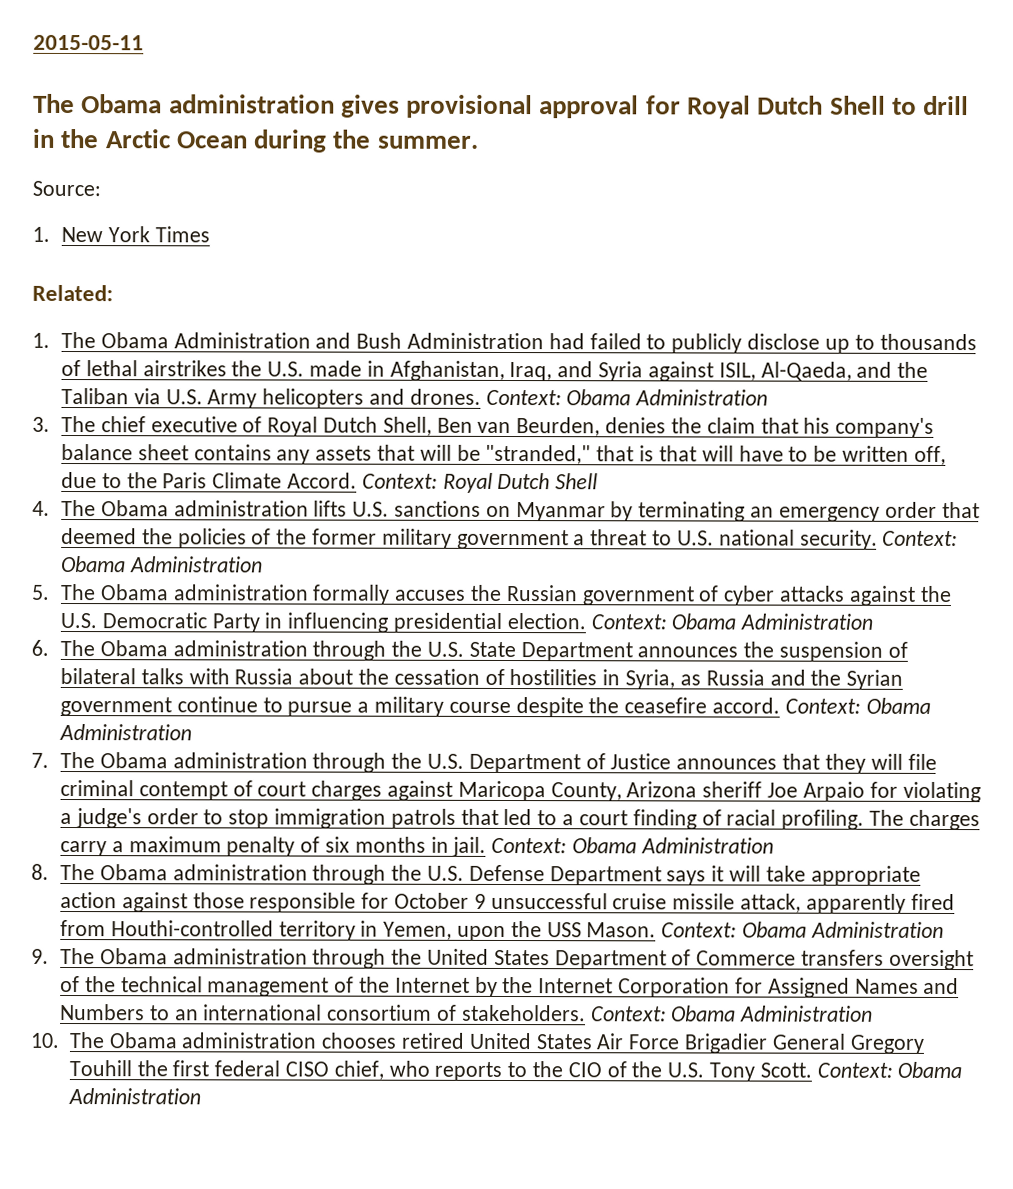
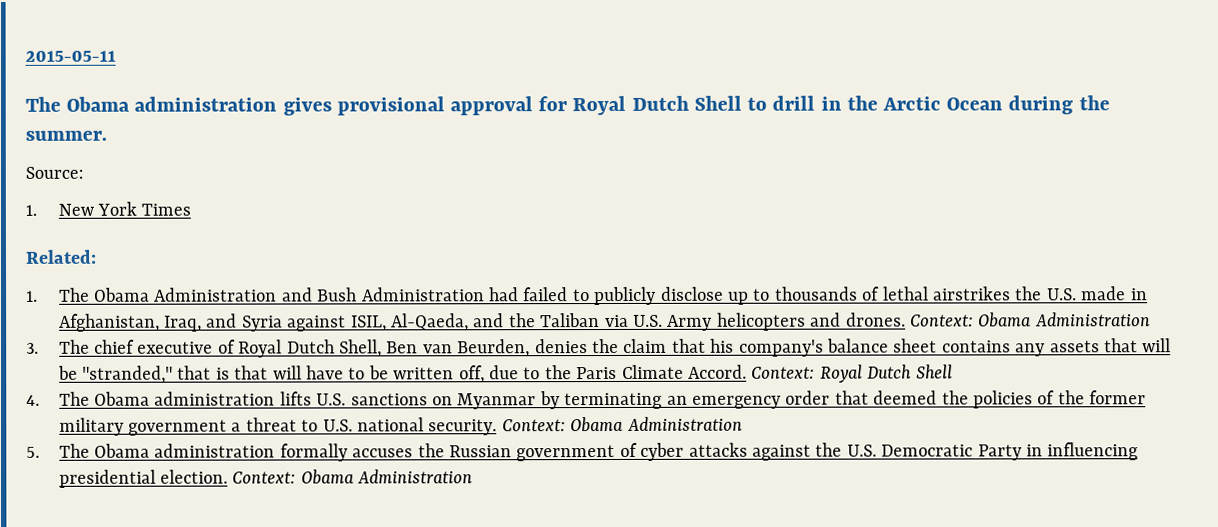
- 6. The Obama administration through the U.S. State Department announces the suspension of bilateral talks with Russia about the cessation of hostilities in Syria, as Russia and the Syrian government continue to pursue a military course despite the ceasefire accord. Context: Obama Administration
- 7. The Obama administration through the U.S. Department of Justice announces that they will file criminal contempt of court charges against Maricopa County, Arizona sheriff Joe Arpaio for violating a judge's order to stop immigration patrols that led to a court finding of racial profiling. The charges carry a maximum penalty of six months in jail. Context: Obama Administration
- 8. The Obama administration through the U.S. Defense Department says it will take appropriate action against those responsible for October 9 unsuccessful cruise missile attack, apparently fired from Houthi-controlled territory in Yemen, upon the USS Mason. Context: Obama Administration
- 9. The Obama administration through the United States Department of Commerce transfers oversight of the technical management of the Internet by the Internet Corporation for Assigned Names and Numbers to an international consortium of stakeholders. Context: Obama Administration
- 10. The Obama administration chooses retired United States Air Force Brigadier General Gregory Touhill the first federal CISO chief, who reports to the CIO of the U.S. Tony Scott. Context: Obama Administration

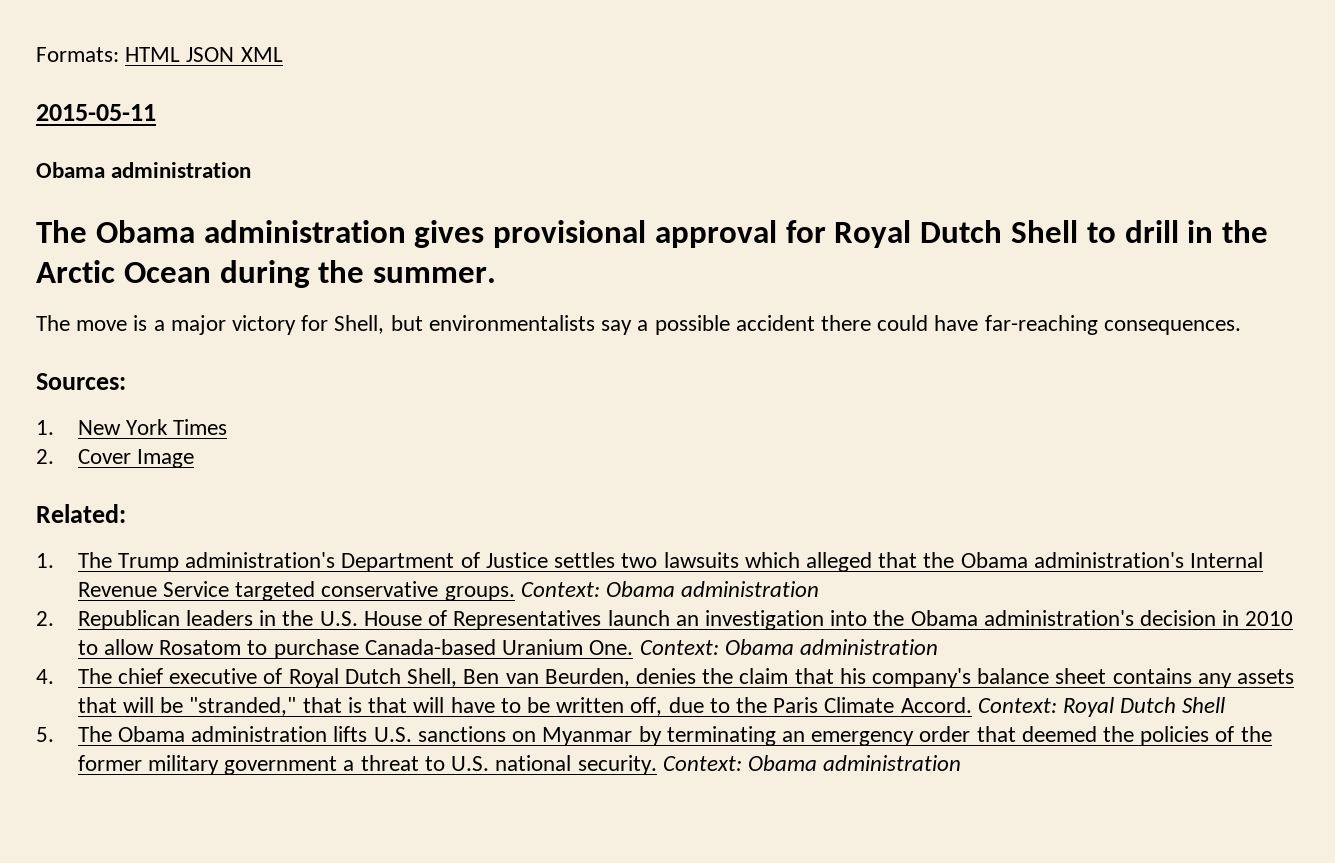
+ Formats: HTML JSON XML
  2015-05-11
+ Obama administration
- Source:
+ The move is a major victory for Shell, but environmentalists say a possible accident there could have far-reaching consequences.
+ Sources:
+ 2. Cover Image
- 1. The Obama Administration and Bush Administration had failed to publicly disclose up to thousands of lethal airstrikes the U.S. made in Afghanistan, Iraq, and Syria against ISIL, Al-Qaeda, and the Taliban via U.S. Army helicopters and drones. Context: Obama Administration
- 3. The chief executive of Royal Dutch Shell, Ben van Beurden, denies the claim that his company's balance sheet contains any assets that will be "stranded," that is that will have to be written off, due to the Paris Climate Accord.
+ 1. The Trump administration's Department of Justice settles two lawsuits which alleged that the Obama administration's Internal Revenue Service targeted conservative groups. Context: Obama administration
+ 2. Republican leaders in the U.S. House of Representatives launch an investigation into the Obama administration's decision in 2010 to allow Rosatom to purchase Canada-based Uranium One. Context: Obama administration
+ 4. The chief executive of Royal Dutch Shell, Ben van Beurden, denies the claim that his company's balance sheet contains any assets that will be "stranded," that is that will have to be written off, due to the Paris Climate Accord.
- 4. The Obama administration lifts U.S. sanctions on Myanmar by terminating an emergency order that deemed the policies of the former military government a threat to U.S. national security. Context: Obama Administration
- 5. The Obama administration formally accuses the Russian government of cyber attacks against the U.S. Democratic Party in influencing presidential election. Context: Obama Administration
+ 5. The Obama administration lifts U.S. sanctions on Myanmar by terminating an emergency order that deemed the policies of the former military government a threat to U.S. national security. Context: Obama administration

